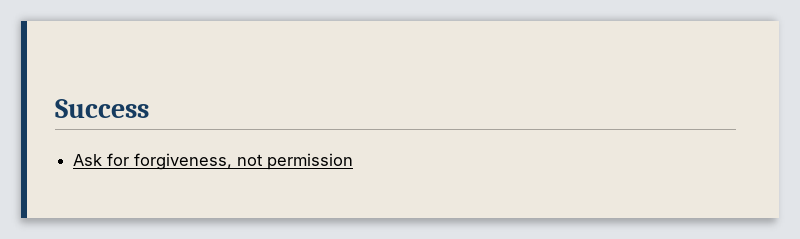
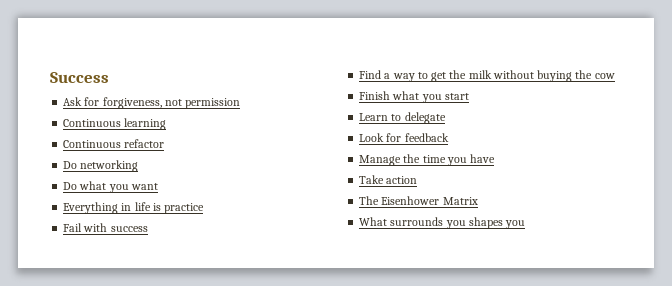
+ Continuous learning
+ Continuous refactor
+ Do networking
+ Do what you want
+ Everything in life is practice
+ Fail with success
+ Find a way to get the milk without buying the cow
+ Finish what you start
+ Learn to delegate
+ Look for feedback
+ Manage the time you have
+ Take action
+ The Eisenhower Matrix
+ What surrounds you shapes you

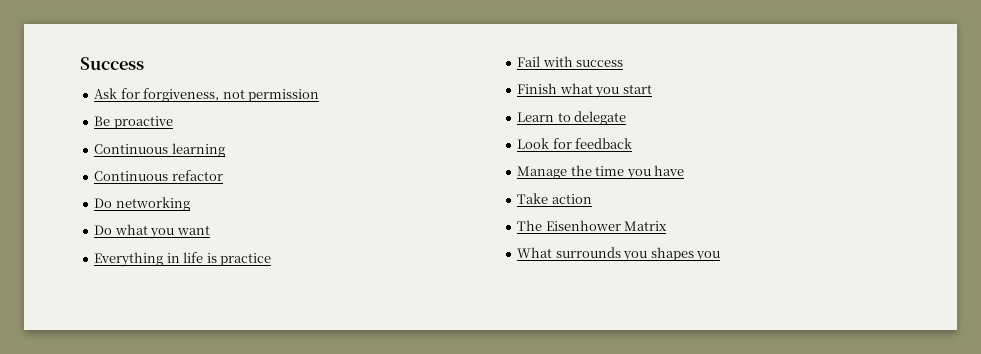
+ Be proactive
- Find a way to get the milk without buying the cow

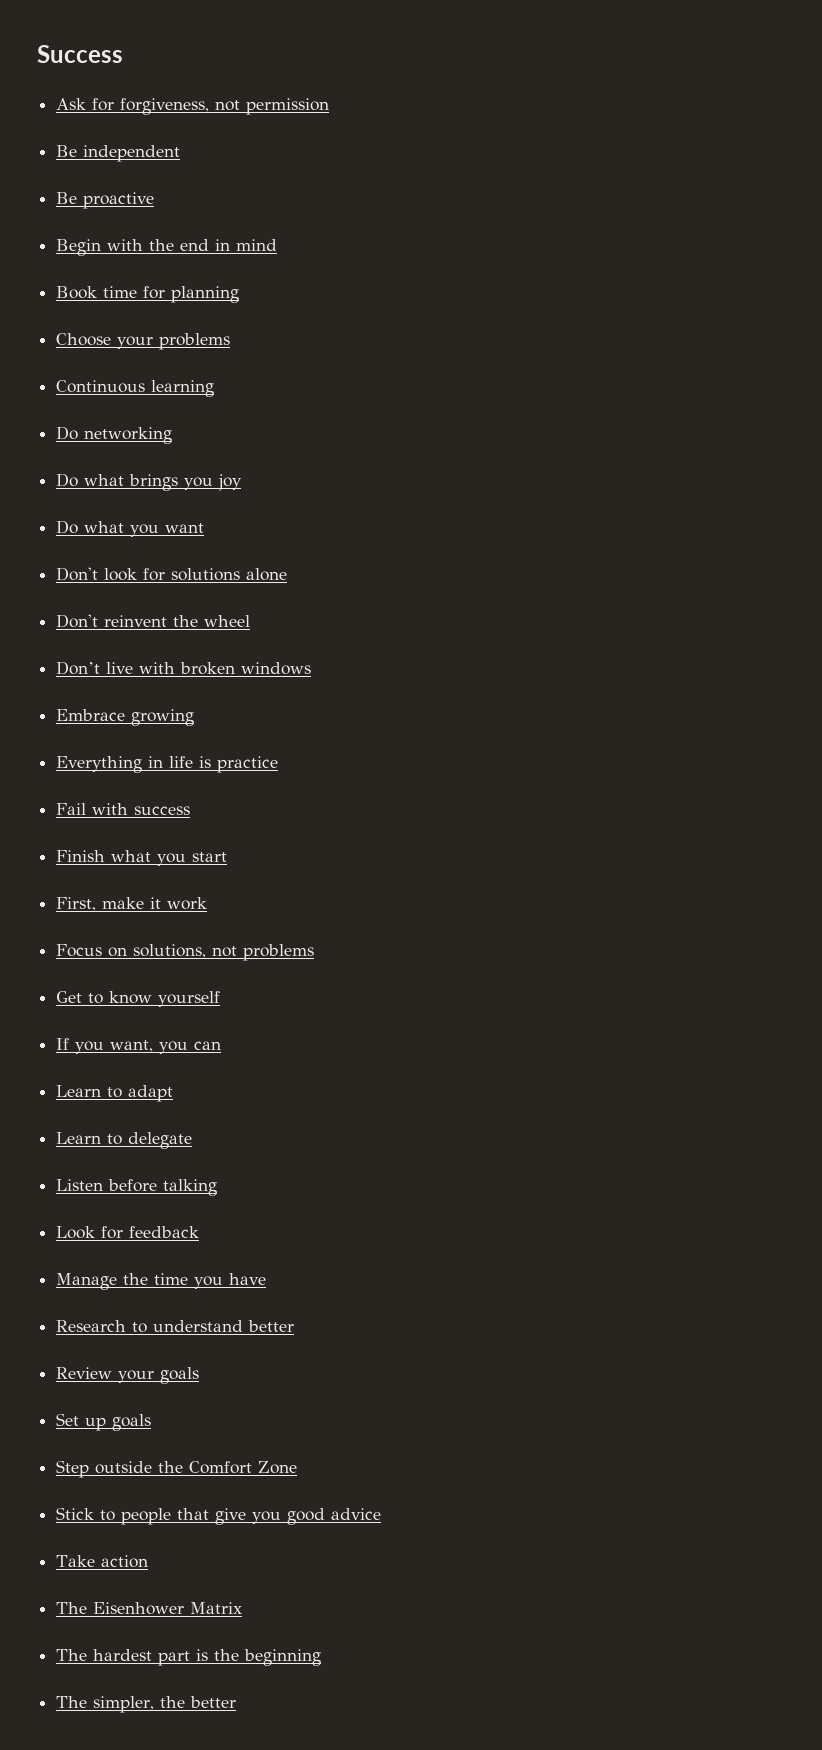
+ Be independent
+ Begin with the end in mind
+ Book time for planning
+ Choose your problems
- Continuous refactor
+ Do what brings you joy
+ Don't look for solutions alone
+ Don't reinvent the wheel
+ Don’t live with broken windows
+ Embrace growing
+ First, make it work
+ Focus on solutions, not problems
+ Get to know yourself
+ If you want, you can
+ Learn to adapt
+ Listen before talking
+ Research to understand better
+ Review your goals
+ Set up goals
+ Step outside the Comfort Zone
+ Stick to people that give you good advice
- What surrounds you shapes you
+ The hardest part is the beginning
+ The simpler, the better

